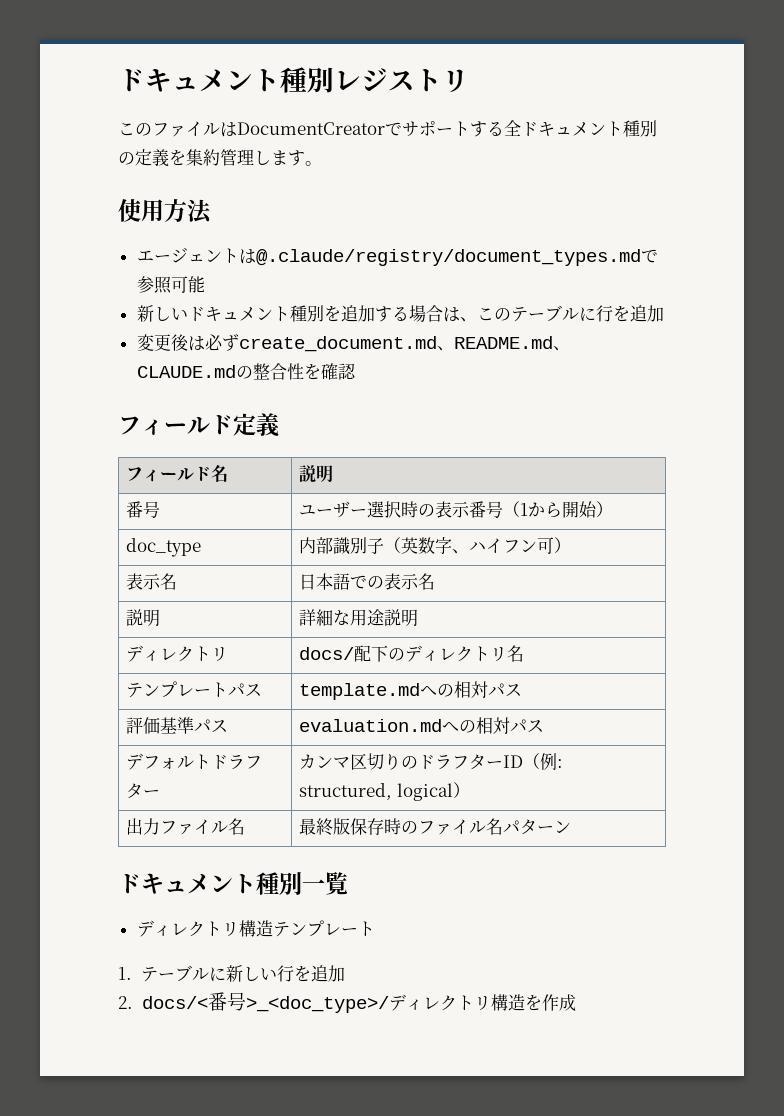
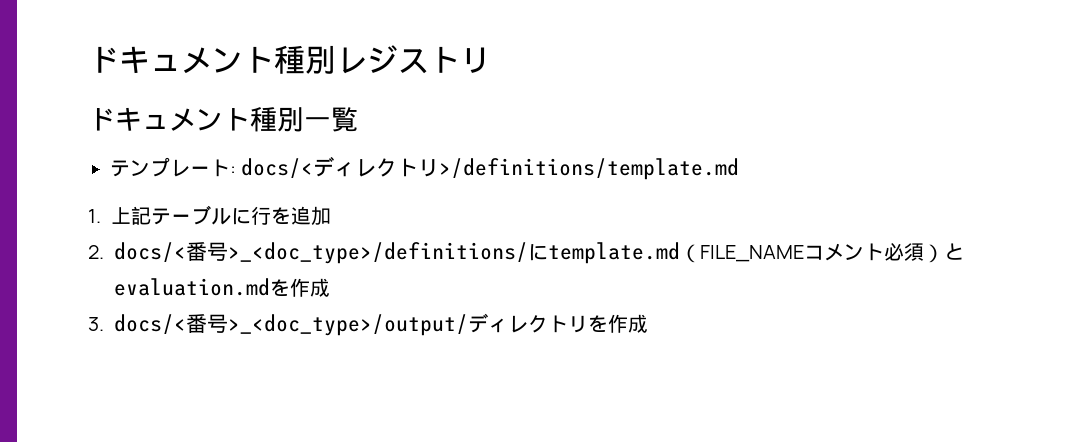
- このファイルはDocumentCreatorでサポートする全ドキュメント種別の定義を集約管理します。
- 使用方法
- エージェントは@.claude/registry/document_types.mdで参照可能
- 新しいドキュメント種別を追加する場合は、このテーブルに行を追加
- 変更後は必ずcreate_document.md、README.md、CLAUDE.mdの整合性を確認
- フィールド定義
- フィールド名 | 説明
- 番号 | ユーザー選択時の表示番号（1から開始）
- doc_type | 内部識別子（英数字、ハイフン可）
- 表示名 | 日本語での表示名
- 説明 | 詳細な用途説明
- ディレクトリ | docs/配下のディレクトリ名
- テンプレートパス | template.mdへの相対パス
- 評価基準パス | evaluation.mdへの相対パス
- デフォルトドラフター | カンマ区切りのドラフターID（例: structured, logical）
- 出力ファイル名 | 最終版保存時のファイル名パターン
- ディレクトリ構造テンプレート
+ テンプレート: docs/<ディレクトリ>/definitions/template.md
- 1.テーブルに新しい行を追加
+ 1.上記テーブルに行を追加
- 2. docs/<番号>_<doc_type>/ディレクトリ構造を作成
+ 2. docs/<番号>_<doc_type>/definitions/にtemplate.md（FILE_NAMEコメント必須）とevaluation.mdを作成
+ 3. docs/<番号>_<doc_type>/output/ディレクトリを作成

